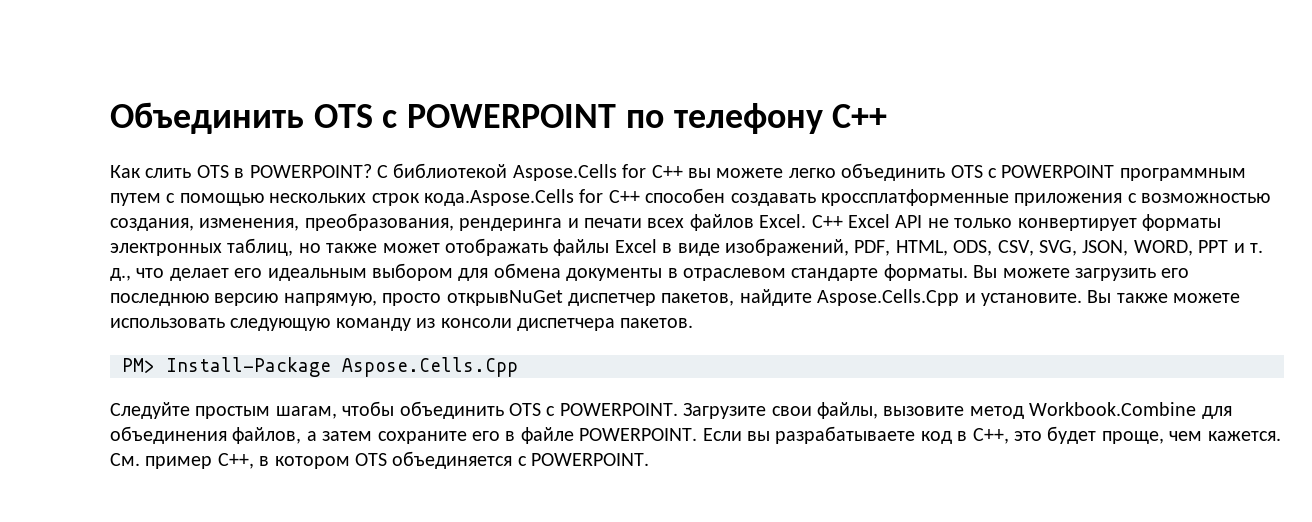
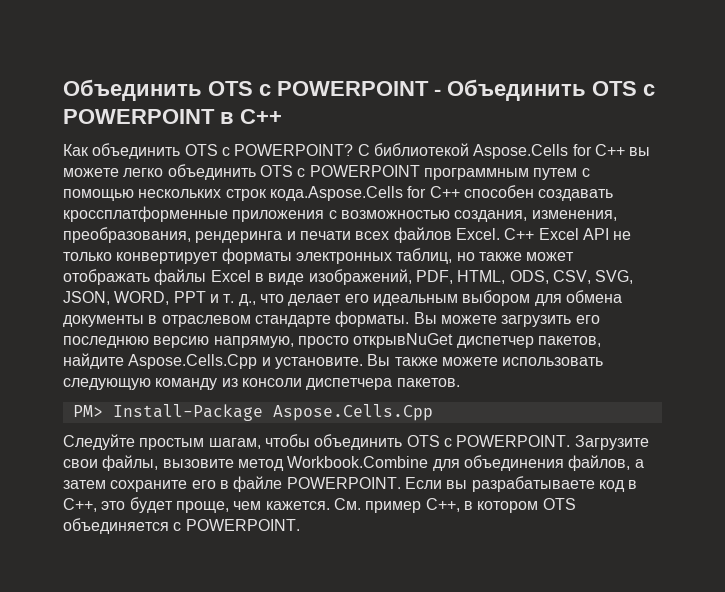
- Объединить OTS с POWERPOINT по телефону C++
+ Объединить OTS с POWERPOINT - Объединить OTS с POWERPOINT в C++
- Как слить OTS в POWERPOINT?
+ Как объединить OTS с POWERPOINT?

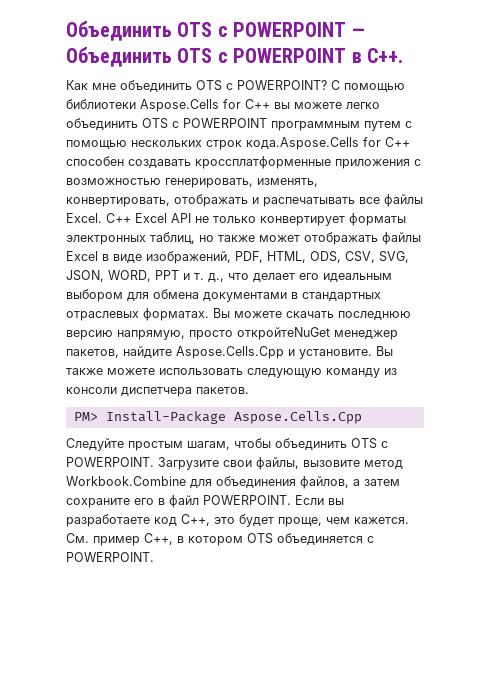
- Объединить OTS с POWERPOINT - Объединить OTS с POWERPOINT в C++
+ Объединить OTS с POWERPOINT — Объединить OTS с POWERPOINT в C++.
- Как объединить OTS с POWERPOINT?
+ Как мне объединить OTS с POWERPOINT?
- С библиотекой Aspose.Cells for C++ вы можете легко объединить OTS с POWERPOINT программным путем с помощью нескольких строк кода.Aspose.Cells for C++ способен создавать кроссплатформенные приложения с возможностью создания, изменения, преобразования, рендеринга и печати всех файлов Excel.
+ С помощью библиотеки Aspose.Cells for C++ вы можете легко объединить OTS с POWERPOINT программным путем с помощью нескольких строк кода.Aspose.Cells for C++ способен создавать кроссплатформенные приложения с возможностью генерировать, изменять, конвертировать, отображать и распечатывать все файлы Excel.
- C++ Excel API не только конвертирует форматы электронных таблиц, но также может отображать файлы Excel в виде изображений, PDF, HTML, ODS, CSV, SVG, JSON, WORD, PPT и т. д., что делает его идеальным выбором для обмена документы в отраслевом стандарте форматы. Вы можете загрузить его последнюю версию напрямую, просто открывNuGet диспетчер пакетов, найдите Aspose.Cells.Cpp и установите.
+ C++ Excel API не только конвертирует форматы электронных таблиц, но также может отображать файлы Excel в виде изображений, PDF, HTML, ODS, CSV, SVG, JSON, WORD, PPT и т. д., что делает его идеальным выбором для обмена документами в стандартных отраслевых форматах. Вы можете скачать последнюю версию напрямую, просто откройтеNuGet менеджер пакетов, найдите Aspose.Cells.Cpp и установите.
- Загрузите свои файлы, вызовите метод Workbook.Combine для объединения файлов, а затем сохраните его в файле POWERPOINT.
+ Загрузите свои файлы, вызовите метод Workbook.Combine для объединения файлов, а затем сохраните его в файл POWERPOINT.
- Если вы разрабатываете код в C++, это будет проще, чем кажется.
+ Если вы разработаете код C++, это будет проще, чем кажется.

